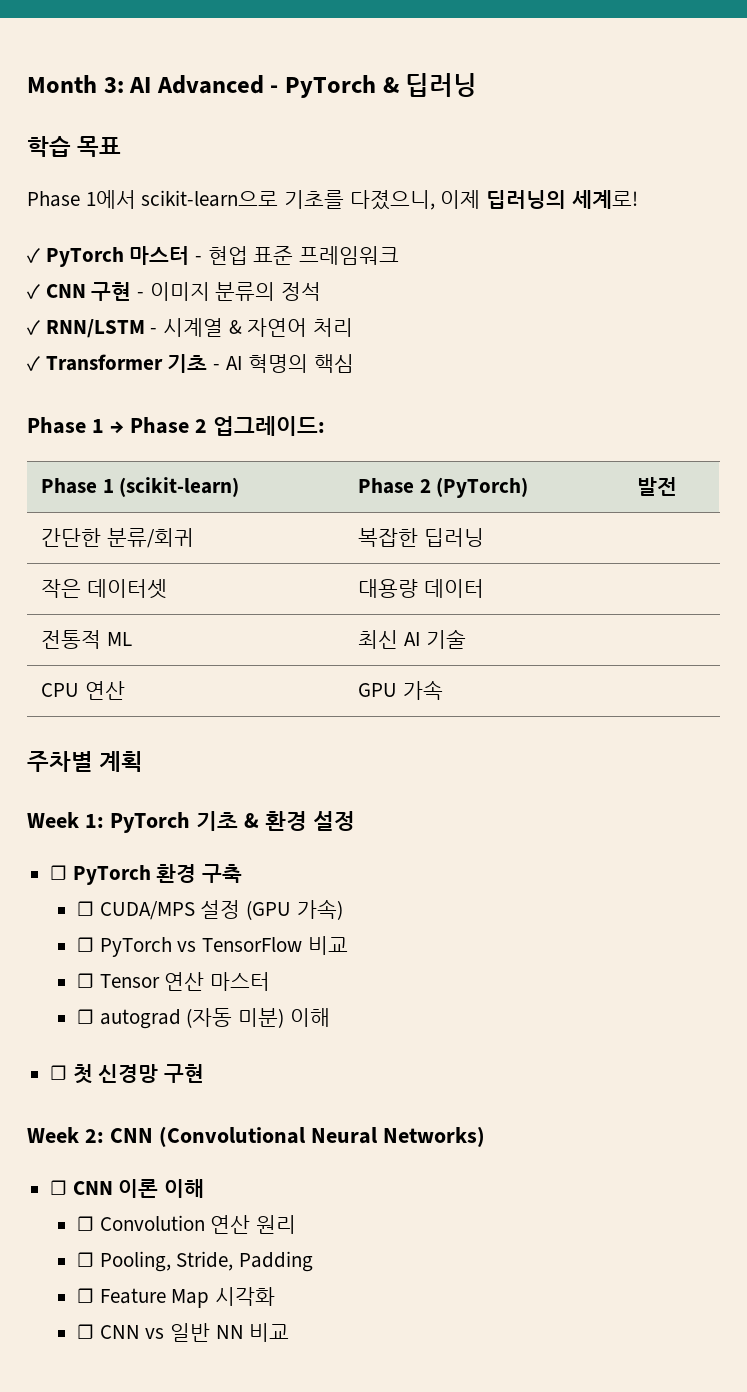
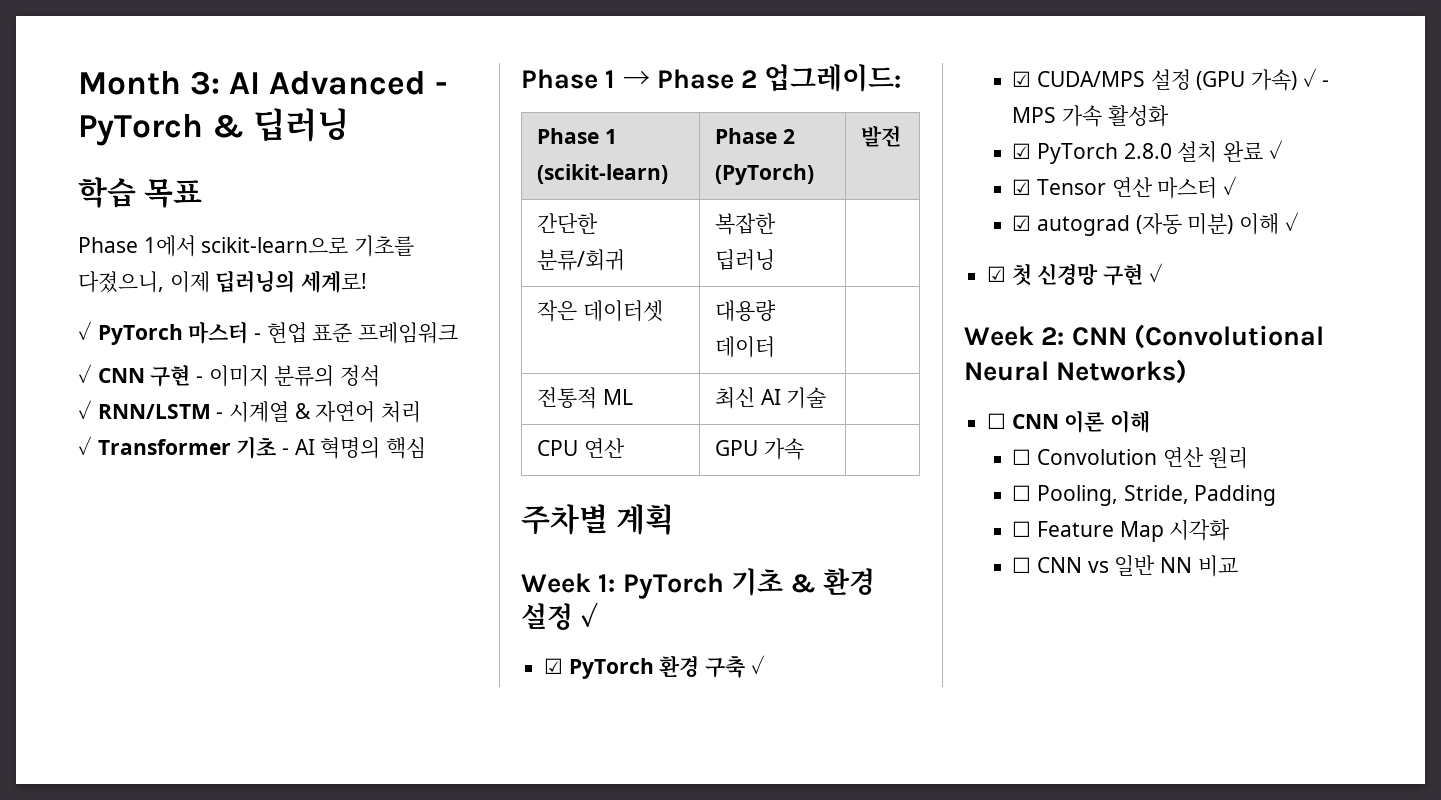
- Week 1: PyTorch 기초 & 환경 설정
- ☐ PyTorch 환경 구축
- ☐ CUDA/MPS 설정 (GPU 가속)
- ☐ PyTorch vs TensorFlow 비교
- ☐ Tensor 연산 마스터
- ☐ autograd (자동 미분) 이해
- ☐ 첫 신경망 구현
+ Week 1: PyTorch 기초 & 환경 설정 ✓
+ ☑ PyTorch 환경 구축 ✓
+ ☑ CUDA/MPS 설정 (GPU 가속) ✓ - MPS 가속 활성화
+ ☑ PyTorch 2.8.0 설치 완료 ✓
+ ☑ Tensor 연산 마스터 ✓
+ ☑ autograd (자동 미분) 이해 ✓
+ ☑ 첫 신경망 구현 ✓

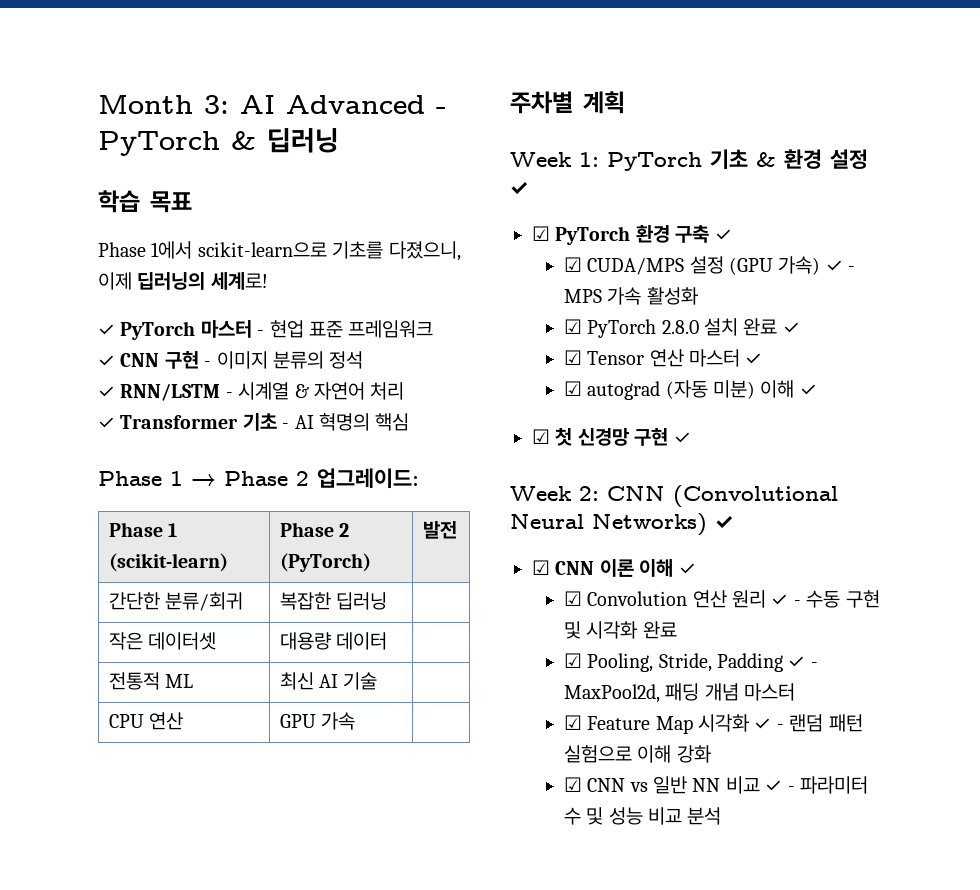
- Week 2: CNN (Convolutional Neural Networks)
- ☐ CNN 이론 이해
- ☐ Convolution 연산 원리
- ☐ Pooling, Stride, Padding
- ☐ Feature Map 시각화
- ☐ CNN vs 일반 NN 비교
+ Week 2: CNN (Convolutional Neural Networks) ✓
+ ☑ CNN 이론 이해 ✓
+ ☑ Convolution 연산 원리 ✓ - 수동 구현 및 시각화 완료
+ ☑ Pooling, Stride, Padding ✓ - MaxPool2d, 패딩 개념 마스터
+ ☑ Feature Map 시각화 ✓ - 랜덤 패턴 실험으로 이해 강화
+ ☑ CNN vs 일반 NN 비교 ✓ - 파라미터 수 및 성능 비교 분석

